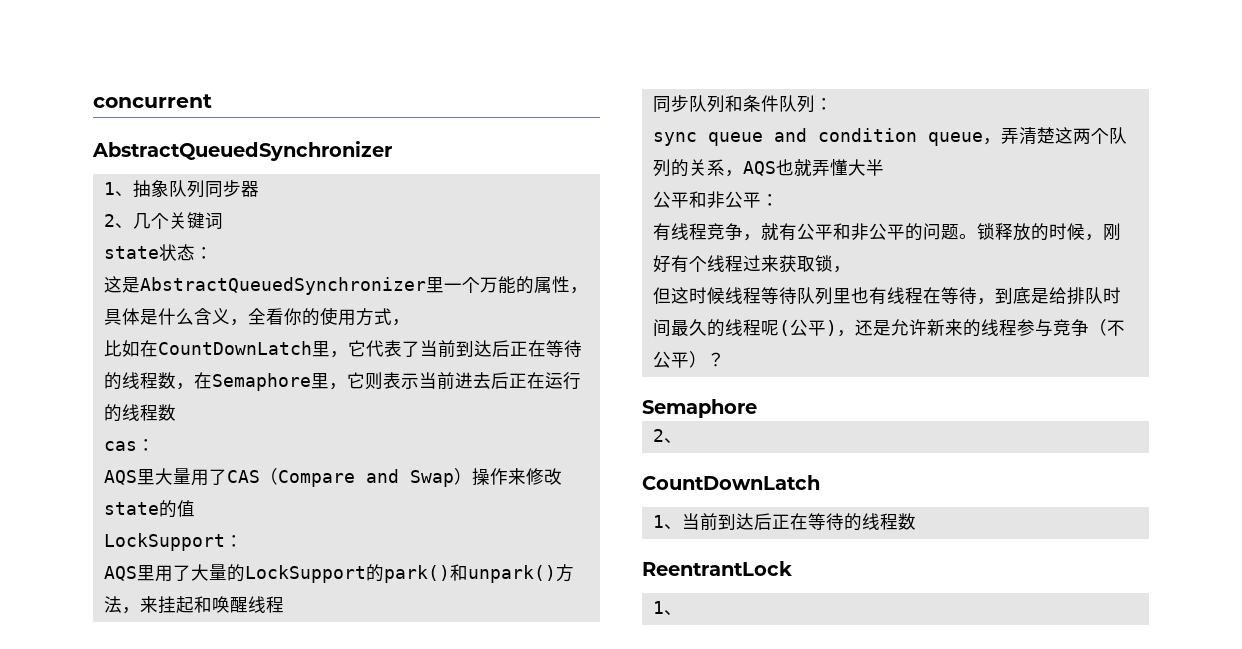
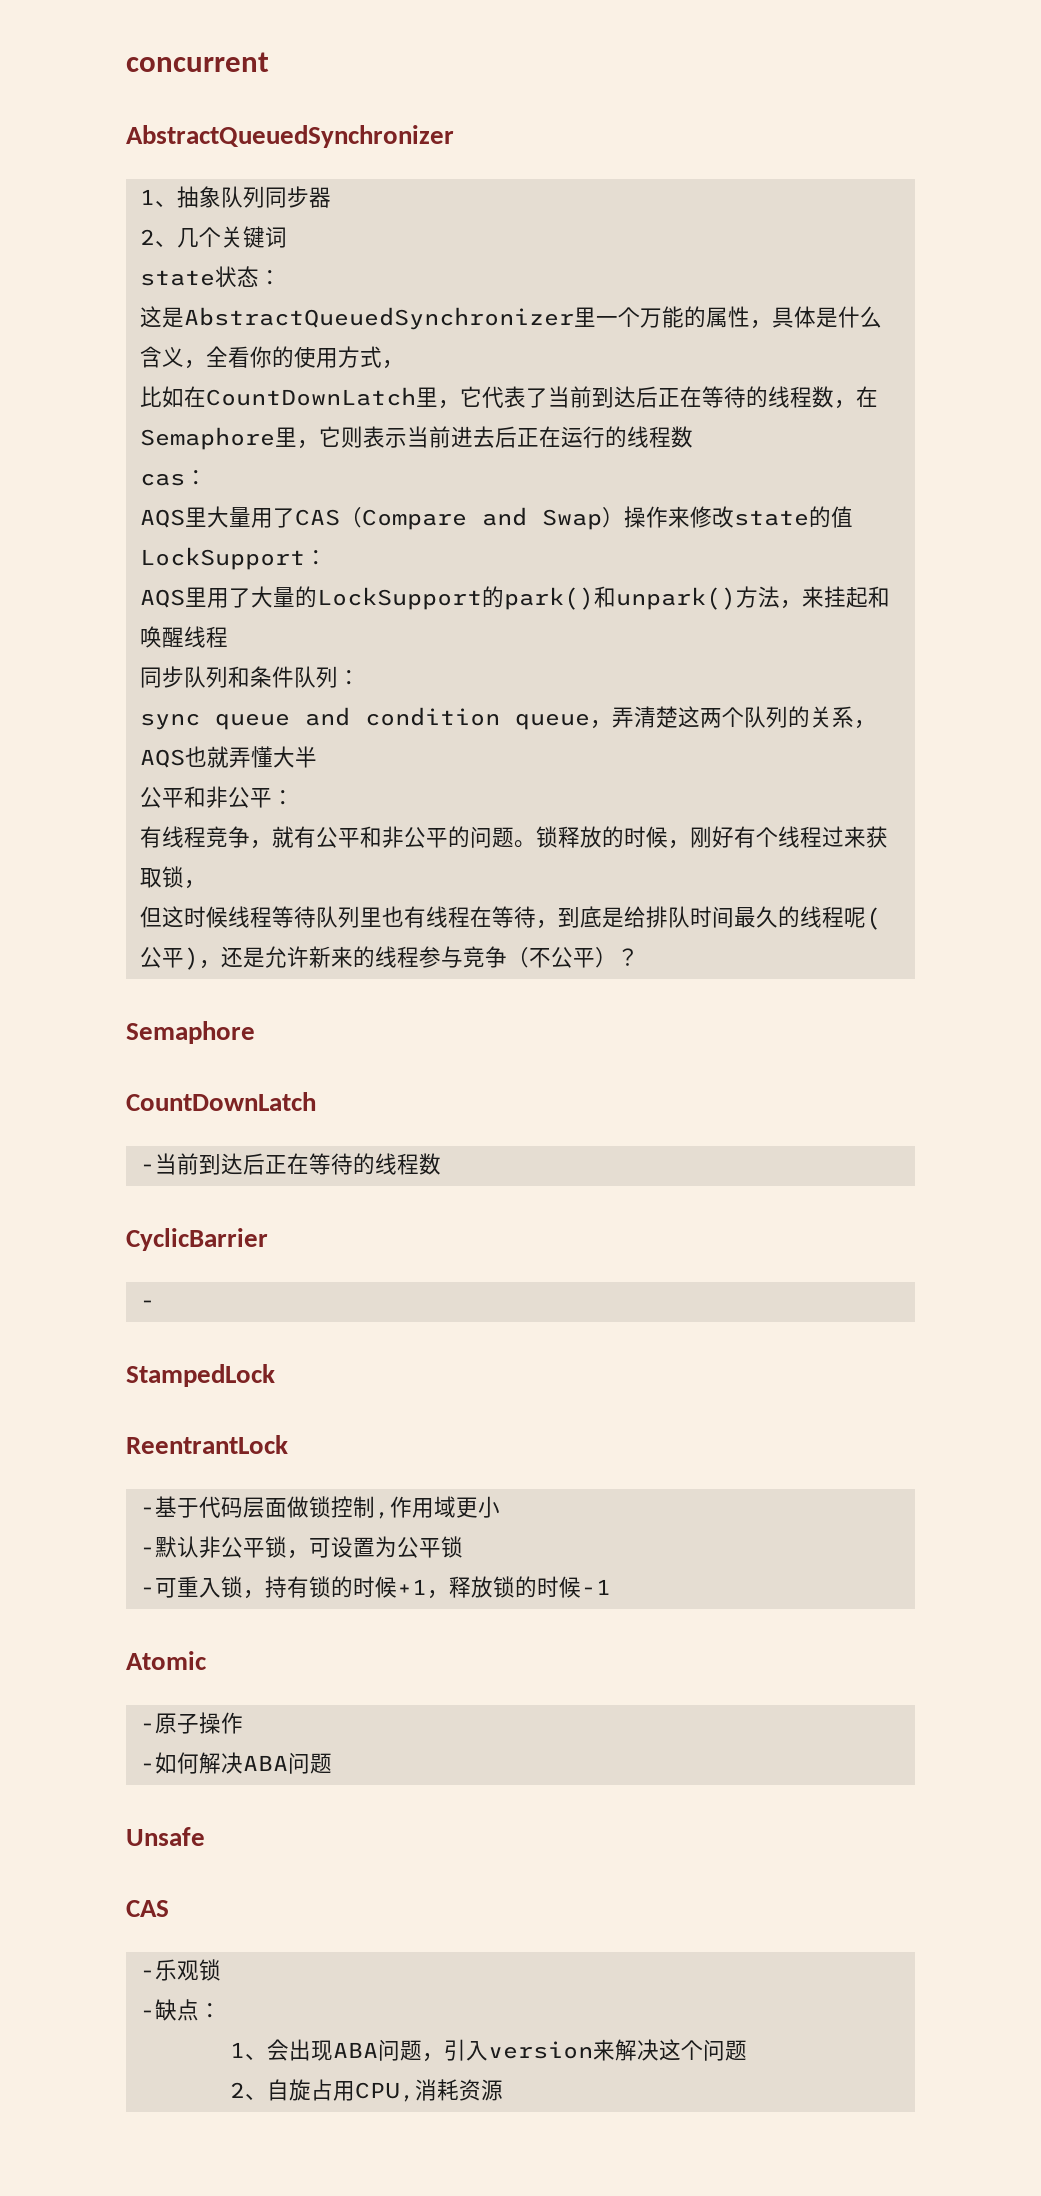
  但这时候线程等待队列里也有线程在等待，到底是给排队时间最久的线程呢(公平)，还是允许新来的线程参与竞争（不公平）？
  Semaphore
- 2、
- 1、当前到达后正在等待的线程数
+ -当前到达后正在等待的线程数
+ CyclicBarrier
+ -
+ StampedLock
  ReentrantLock
- 1、
+ -基于代码层面做锁控制,作用域更小
+ -默认非公平锁，可设置为公平锁
+ -可重入锁，持有锁的时候+1，释放锁的时候-1
+ Atomic
+ -原子操作
+ -如何解决ABA问题
+ Unsafe
+ CAS
+ -乐观锁
+ -缺点：
+ 1、会出现ABA问题，引入version来解决这个问题
+ 2、自旋占用CPU,消耗资源

